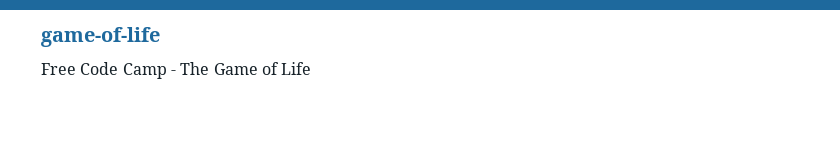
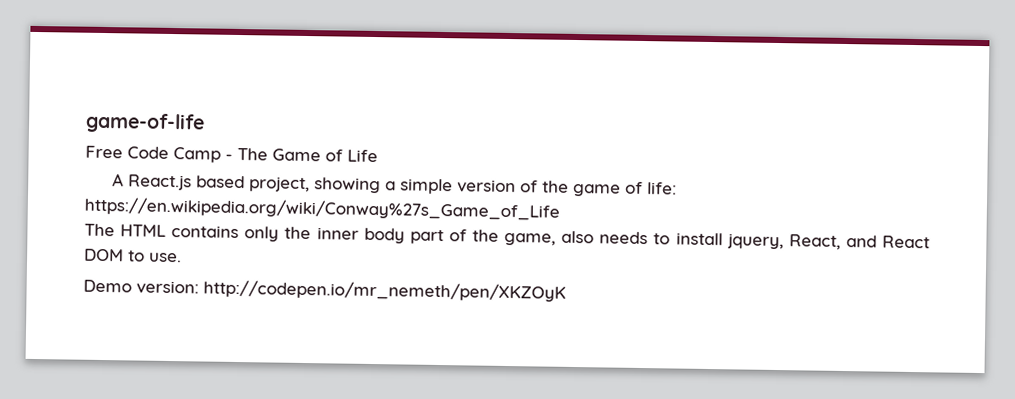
+ A React.js based project, showing a simple version of the game of life: https://en.wikipedia.org/wiki/Conway%27s_Game_of_Life
+ The HTML contains only the inner body part of the game, also needs to install jquery, React, and React DOM to use.
+ Demo version: http://codepen.io/mr_nemeth/pen/XKZOyK

